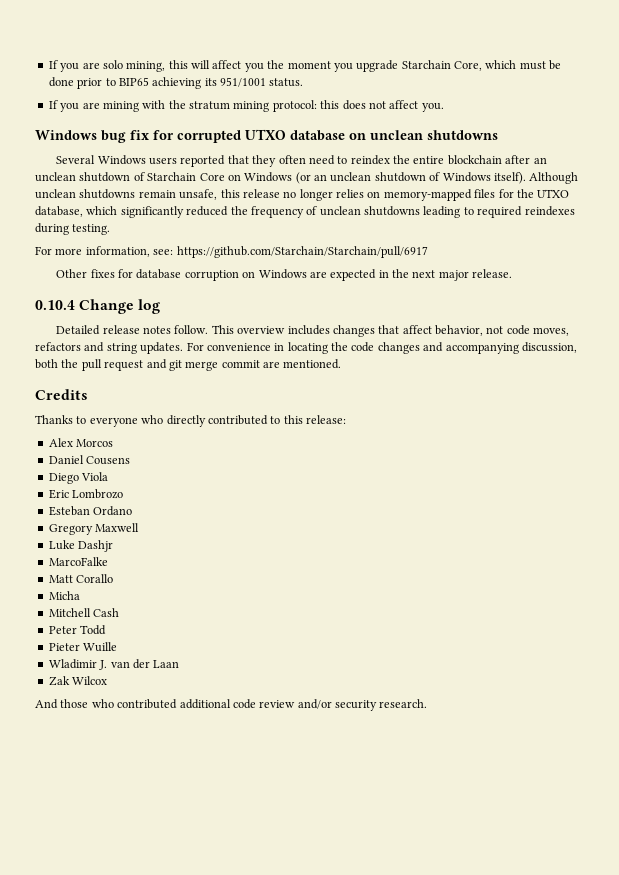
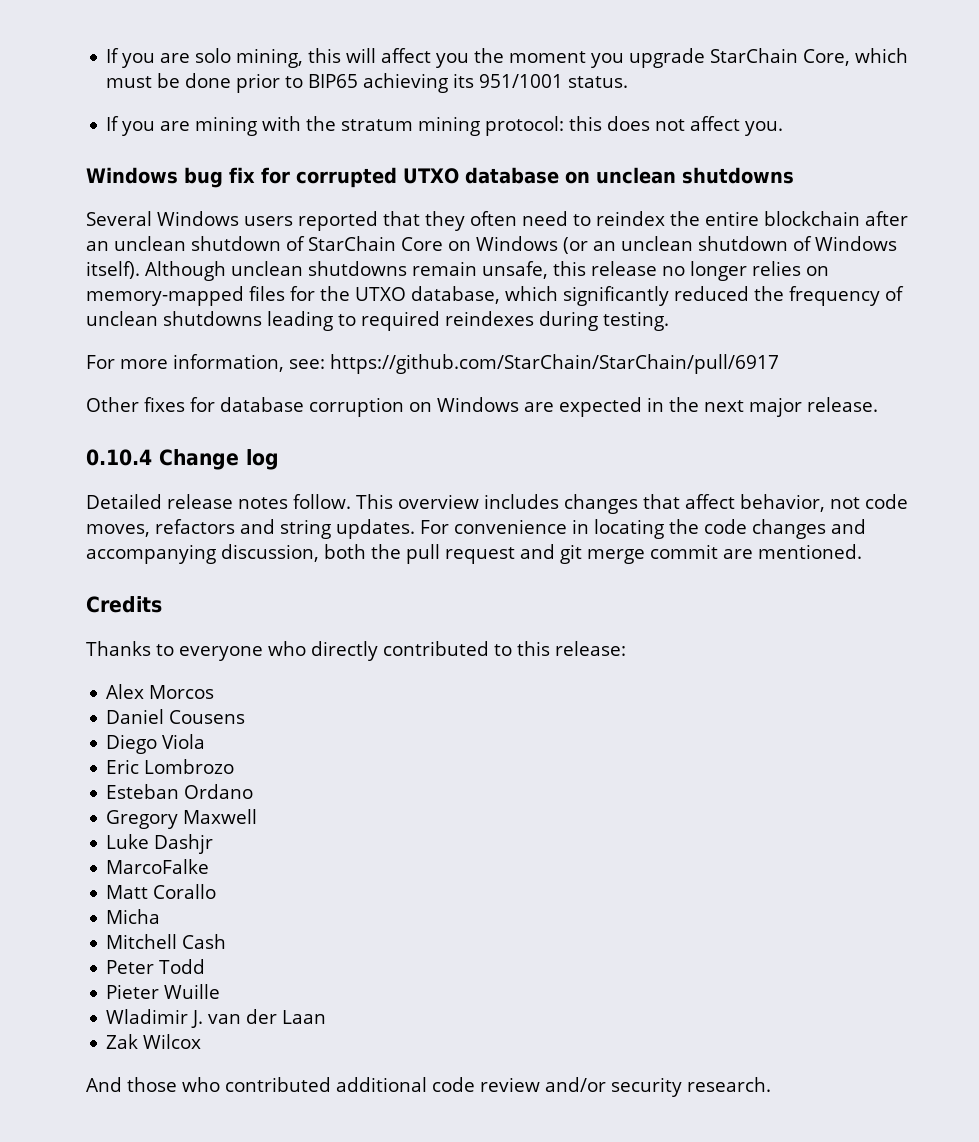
- If you are solo mining, this will affect you the moment you upgrade Starchain Core, which must be done prior to BIP65 achieving its 951/1001 status.
+ If you are solo mining, this will affect you the moment you upgrade StarChain Core, which must be done prior to BIP65 achieving its 951/1001 status.
- Several Windows users reported that they often need to reindex the entire blockchain after an unclean shutdown of Starchain Core on Windows (or an unclean shutdown of Windows itself).
+ Several Windows users reported that they often need to reindex the entire blockchain after an unclean shutdown of StarChain Core on Windows (or an unclean shutdown of Windows itself).
- For more information, see: https://github.com/Starchain/Starchain/pull/6917
+ For more information, see: https://github.com/StarChain/StarChain/pull/6917

